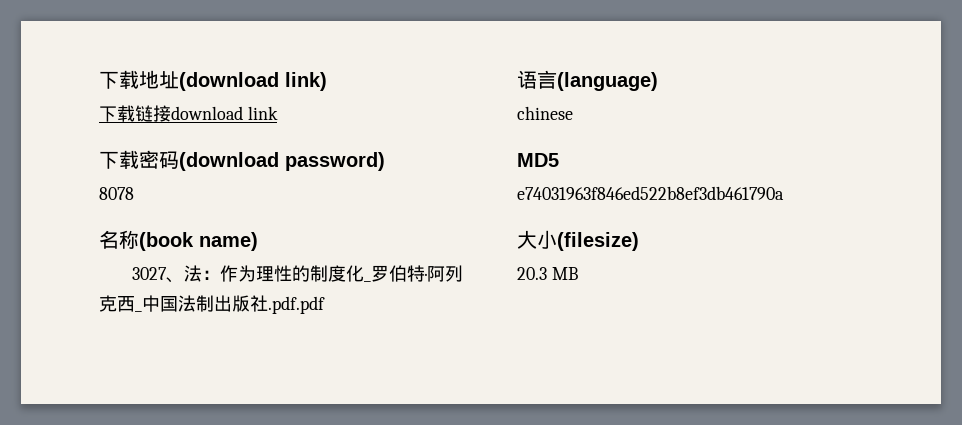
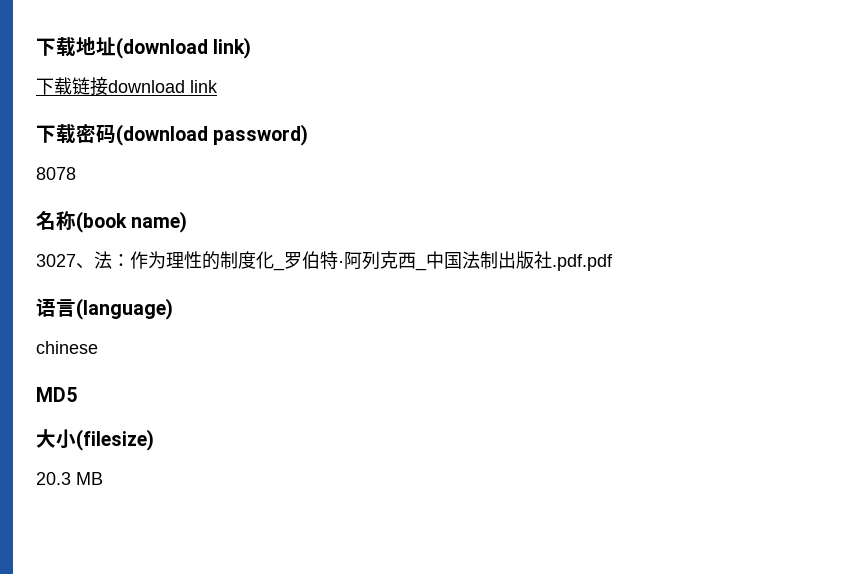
- e74031963f846ed522b8ef3db461790a

